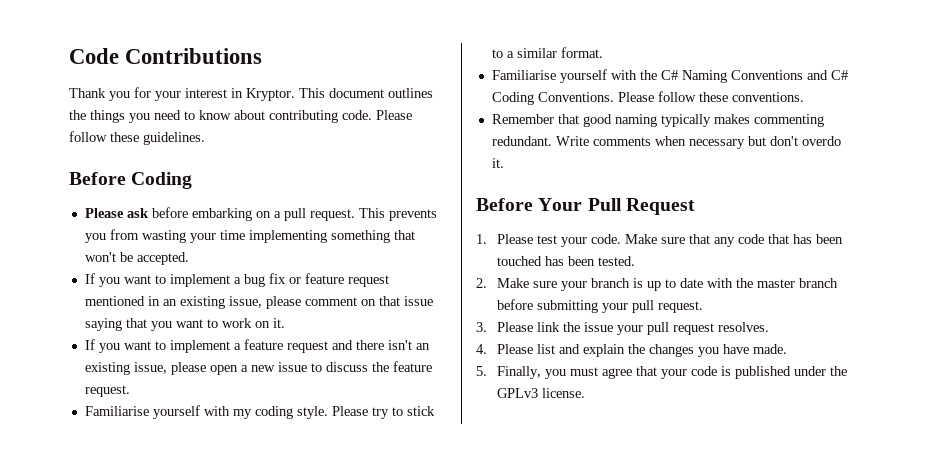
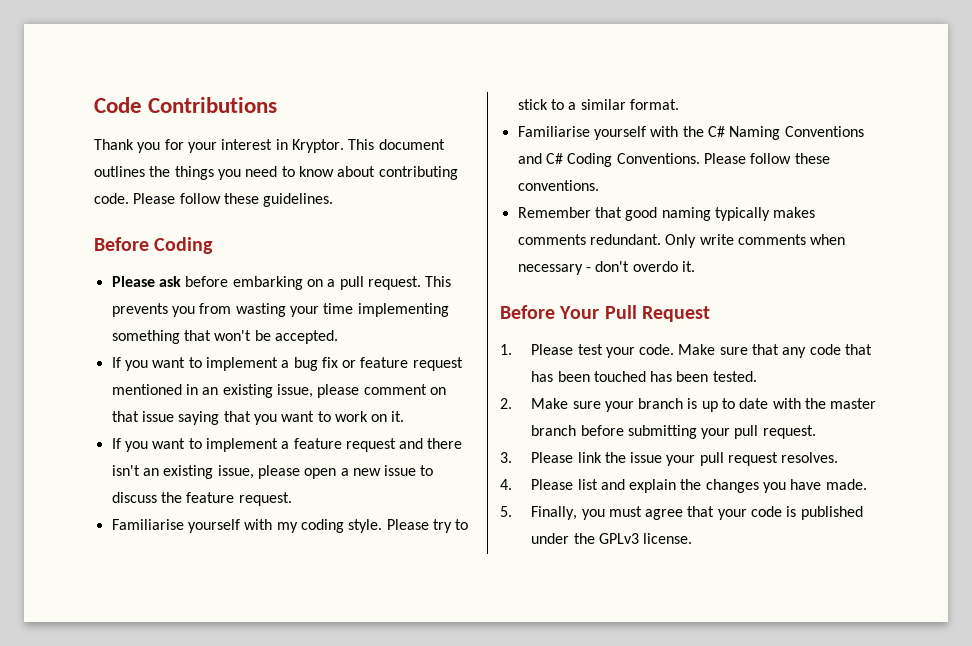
- Remember that good naming typically makes commenting redundant. Write comments when necessary but don't overdo it.
+ Remember that good naming typically makes comments redundant. Only write comments when necessary - don't overdo it.

